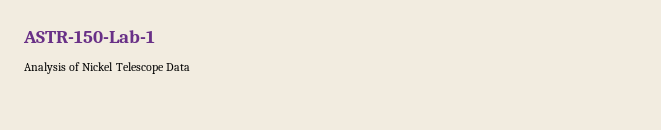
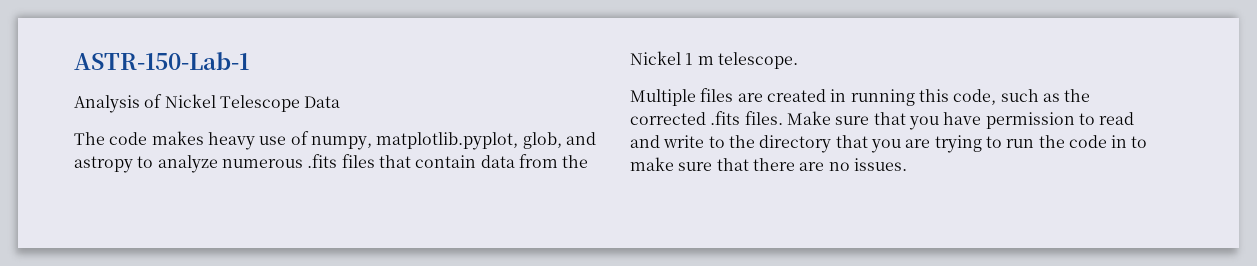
+ The code makes heavy use of numpy, matplotlib.pyplot, glob, and astropy to analyze numerous .fits files that contain data from the Nickel 1 m telescope.
+ Multiple files are created in running this code, such as the corrected .fits files. Make sure that you have permission to read and write to the directory that you are trying to run the code in to make sure that there are no issues.

